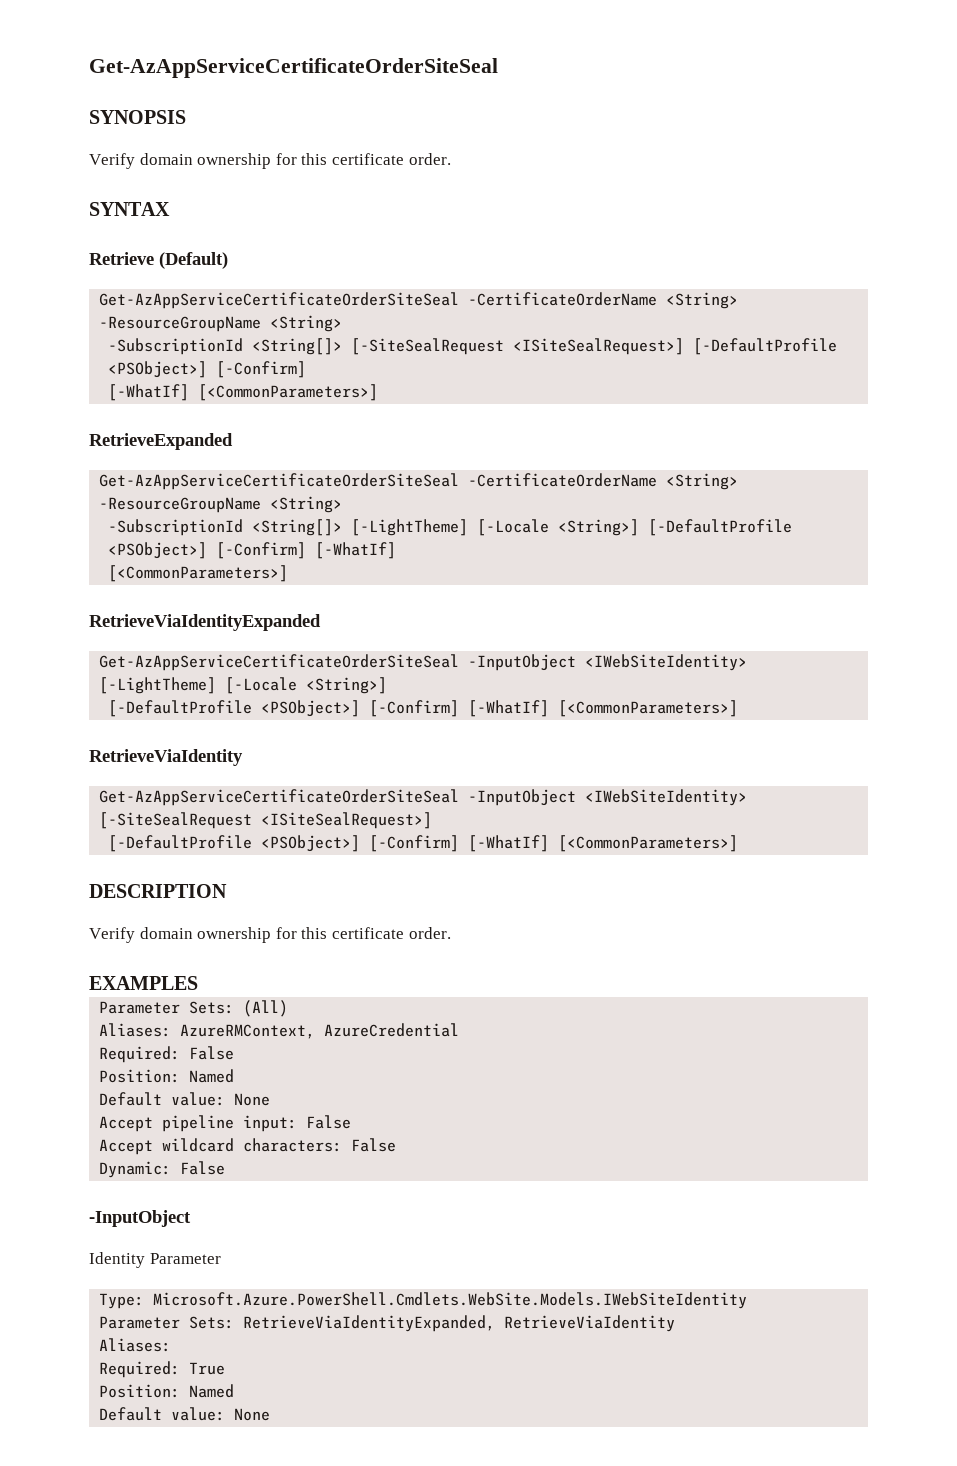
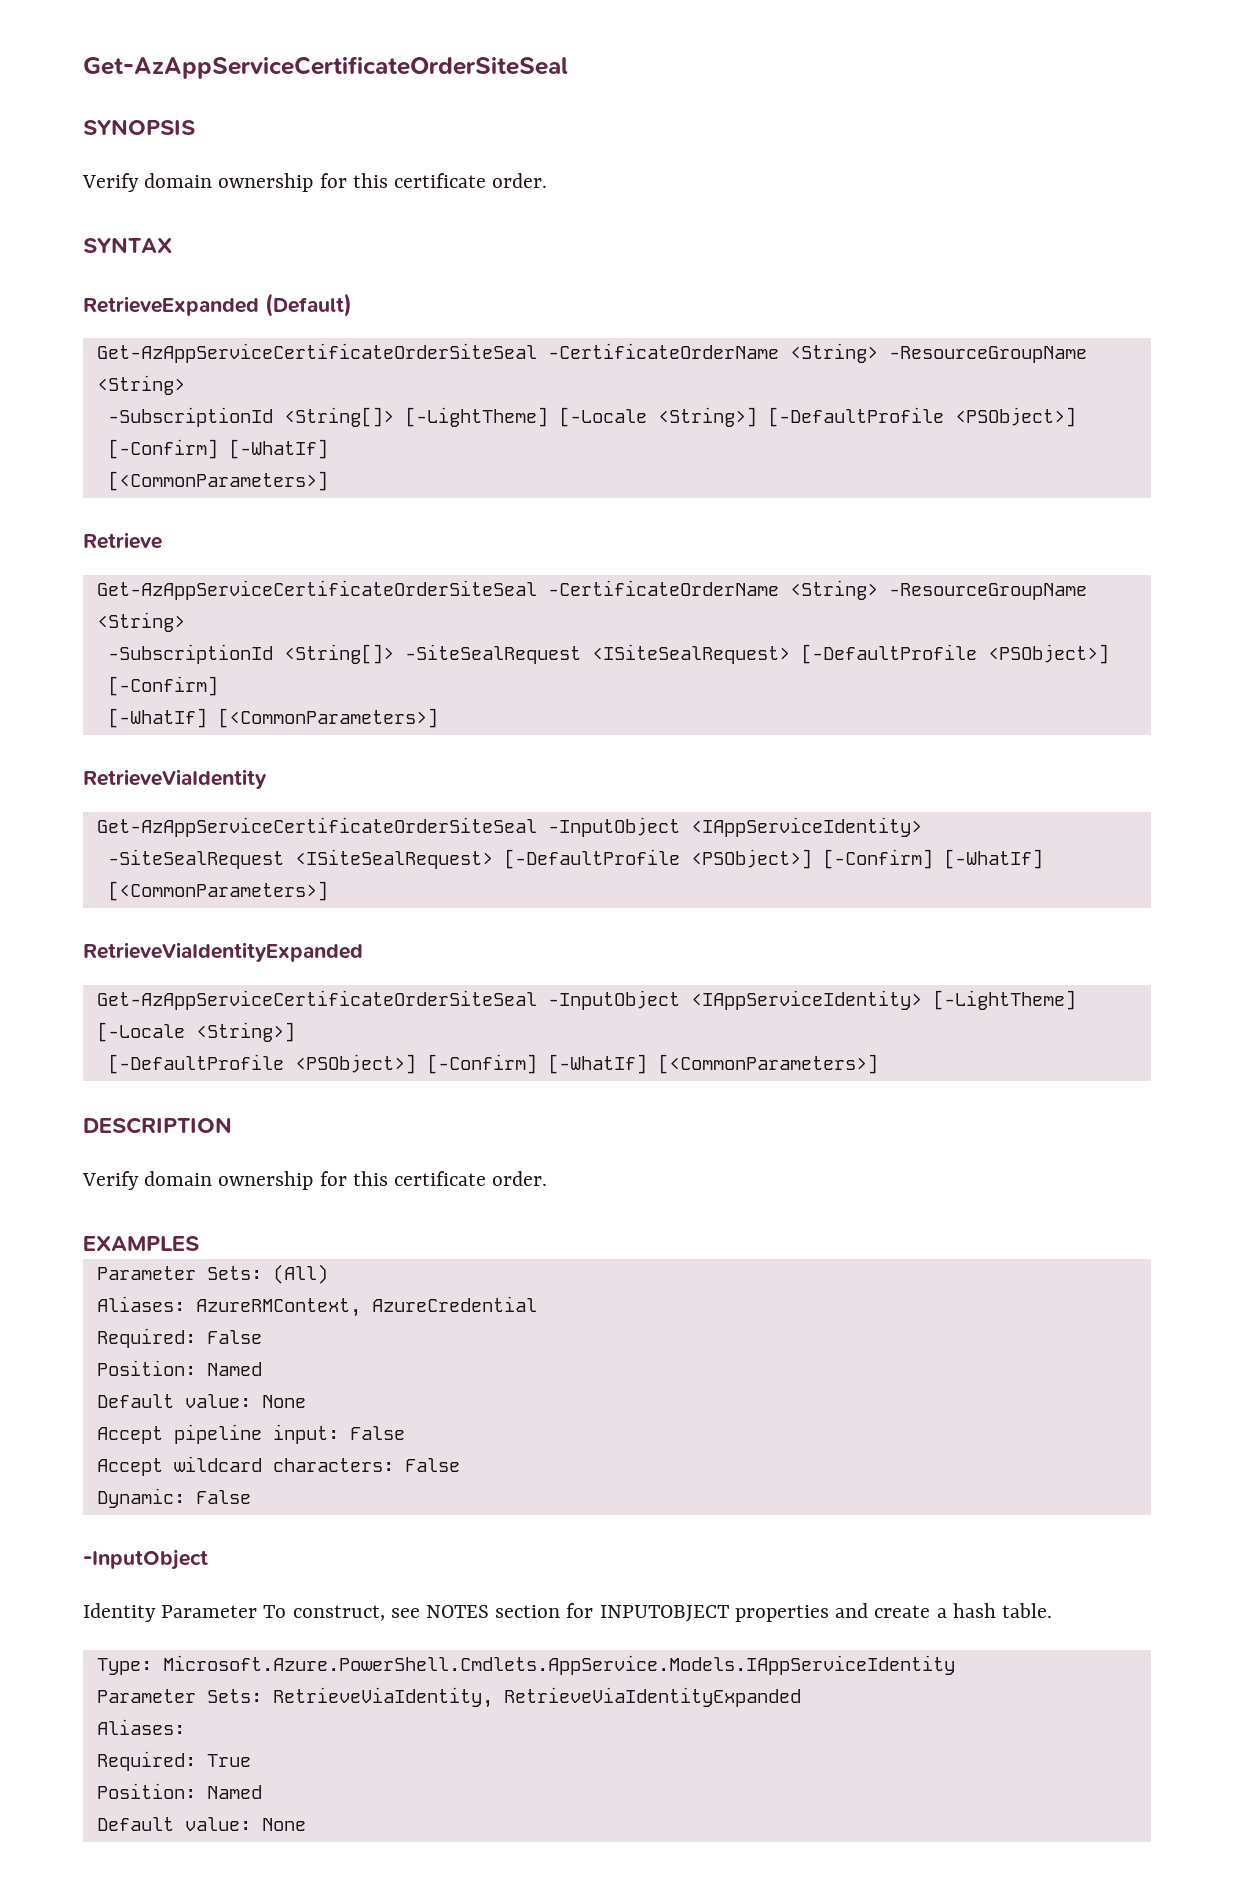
- Retrieve (Default)
+ RetrieveExpanded (Default)
- -SubscriptionId <String[]> [-SiteSealRequest <ISiteSealRequest>] [-DefaultProfile <PSObject>] [-Confirm]
- [-WhatIf] [<CommonParameters>]
- RetrieveExpanded
- Get-AzAppServiceCertificateOrderSiteSeal -CertificateOrderName <String> -ResourceGroupName <String>
+ Retrieve
+ Get-AzAppServiceCertificateOrderSiteSeal -CertificateOrderName <String> -ResourceGroupName <String>
+ -SubscriptionId <String[]> -SiteSealRequest <ISiteSealRequest> [-DefaultProfile <PSObject>] [-Confirm]
+ [-WhatIf] [<CommonParameters>]
+ RetrieveViaIdentity
+ Get-AzAppServiceCertificateOrderSiteSeal -InputObject <IAppServiceIdentity>
+ -SiteSealRequest <ISiteSealRequest> [-DefaultProfile <PSObject>] [-Confirm] [-WhatIf] [<CommonParameters>]
  RetrieveViaIdentityExpanded
- Get-AzAppServiceCertificateOrderSiteSeal -InputObject <IWebSiteIdentity> [-LightTheme] [-Locale <String>]
- [-DefaultProfile <PSObject>] [-Confirm] [-WhatIf] [<CommonParameters>]
- RetrieveViaIdentity
- Get-AzAppServiceCertificateOrderSiteSeal -InputObject <IWebSiteIdentity> [-SiteSealRequest <ISiteSealRequest>]
+ Get-AzAppServiceCertificateOrderSiteSeal -InputObject <IAppServiceIdentity> [-LightTheme] [-Locale <String>]
- Identity Parameter
+ Identity Parameter To construct, see NOTES section for INPUTOBJECT properties and create a hash table.
- Type: Microsoft.Azure.PowerShell.Cmdlets.WebSite.Models.IWebSiteIdentity
- Parameter Sets: RetrieveViaIdentityExpanded, RetrieveViaIdentity
+ Type: Microsoft.Azure.PowerShell.Cmdlets.AppService.Models.IAppServiceIdentity
+ Parameter Sets: RetrieveViaIdentity, RetrieveViaIdentityExpanded

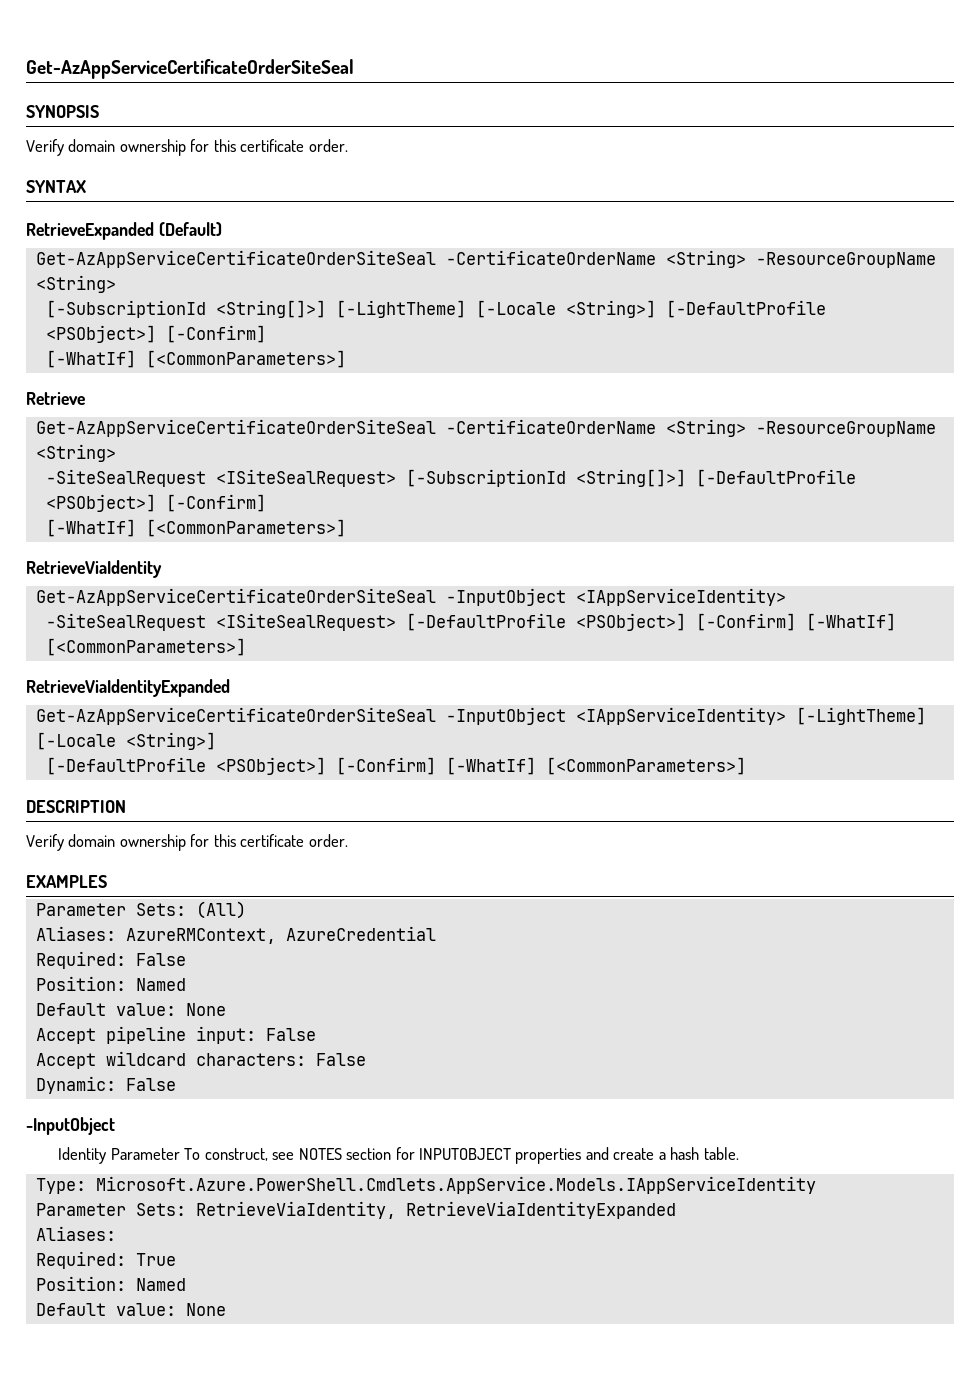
- -SubscriptionId <String[]> [-LightTheme] [-Locale <String>] [-DefaultProfile <PSObject>] [-Confirm] [-WhatIf]
- [<CommonParameters>]
+ [-SubscriptionId <String[]>] [-LightTheme] [-Locale <String>] [-DefaultProfile <PSObject>] [-Confirm]
+ [-WhatIf] [<CommonParameters>]
- -SubscriptionId <String[]> -SiteSealRequest <ISiteSealRequest> [-DefaultProfile <PSObject>] [-Confirm]
+ -SiteSealRequest <ISiteSealRequest> [-SubscriptionId <String[]>] [-DefaultProfile <PSObject>] [-Confirm]

